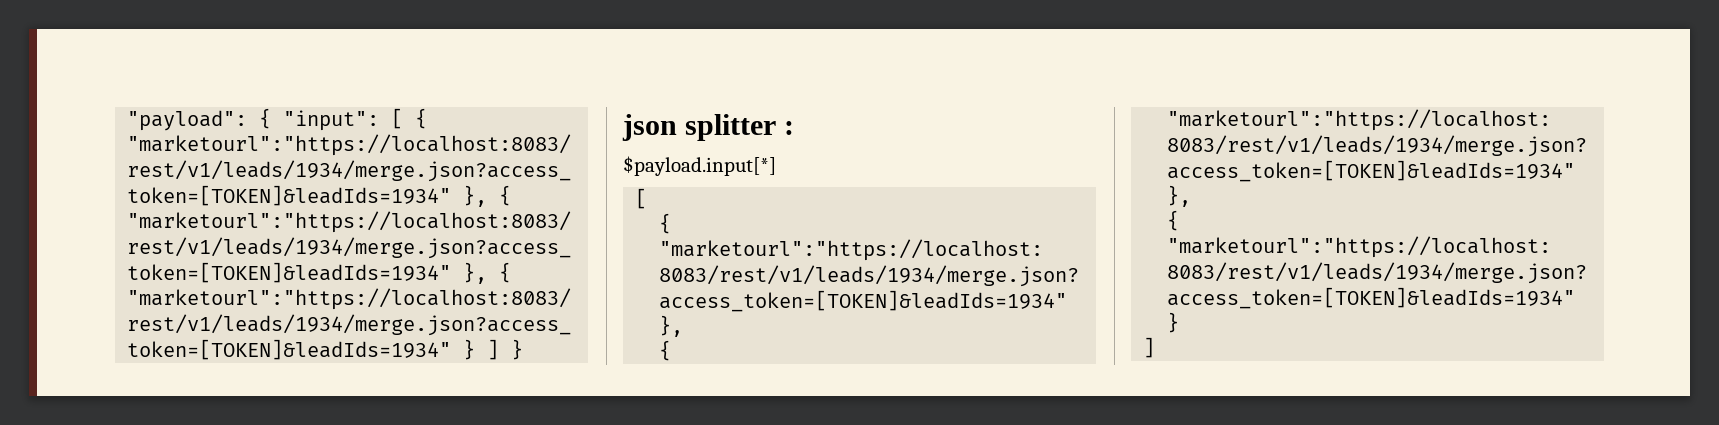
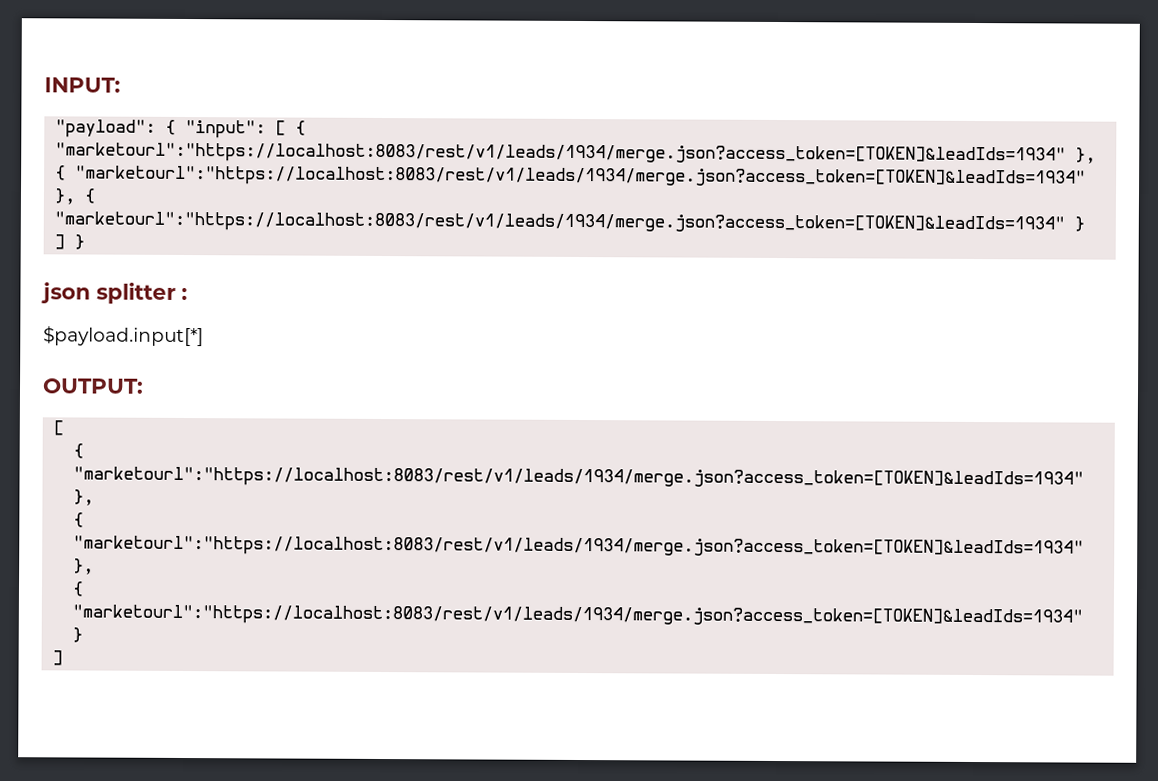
+ INPUT:
+ OUTPUT:

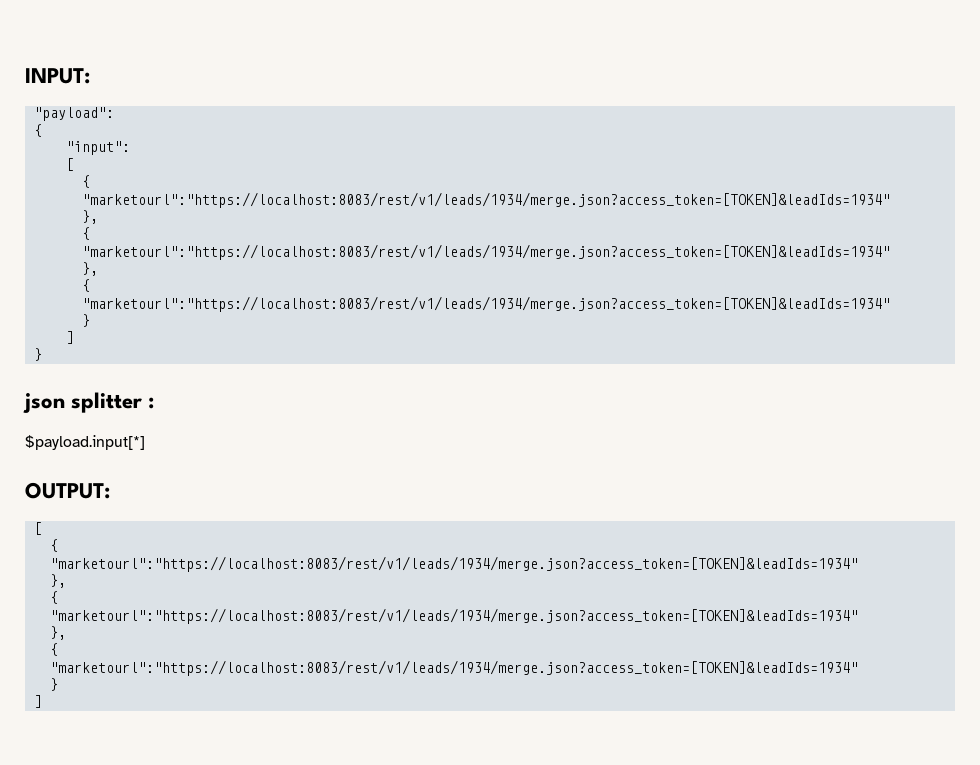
- "payload": { "input": [ { "marketourl":"https://localhost:8083/rest/v1/leads/1934/merge.json?access_token=[TOKEN]&leadIds=1934" }, { "marketourl":"https://localhost:8083/rest/v1/leads/1934/merge.json?access_token=[TOKEN]&leadIds=1934" }, { "marketourl":"https://localhost:8083/rest/v1/leads/1934/merge.json?access_token=[TOKEN]&leadIds=1934" } ] }
+ "payload":
+ {
+ "input":
+ [
+ {
+ "marketourl":"https://localhost:8083/rest/v1/leads/1934/merge.json?access_token=[TOKEN]&leadIds=1934"
+ },
+ {
+ "marketourl":"https://localhost:8083/rest/v1/leads/1934/merge.json?access_token=[TOKEN]&leadIds=1934"
+ },
+ {
+ "marketourl":"https://localhost:8083/rest/v1/leads/1934/merge.json?access_token=[TOKEN]&leadIds=1934"
+ }
+ ]
+ }

